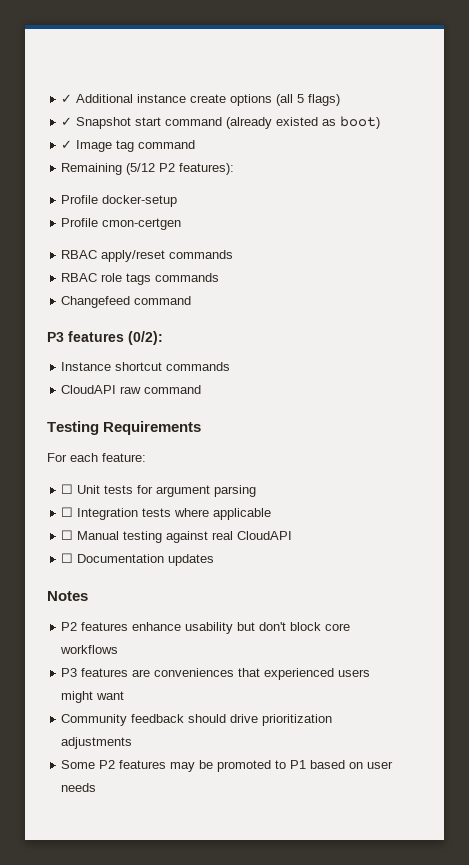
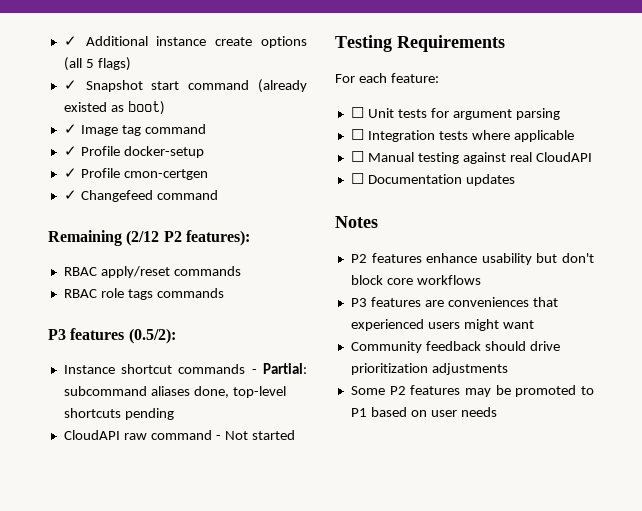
- Remaining (5/12 P2 features):
- Profile docker-setup
+ ✓ Profile docker-setup
- Profile cmon-certgen
+ ✓ Profile cmon-certgen
+ ✓ Changefeed command
+ Remaining (2/12 P2 features):
- Changefeed command
- P3 features (0/2):
+ P3 features (0.5/2):
- Instance shortcut commands
+ Instance shortcut commands - Partial: subcommand aliases done, top-level shortcuts pending
- CloudAPI raw command
+ CloudAPI raw command - Not started

